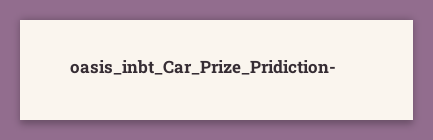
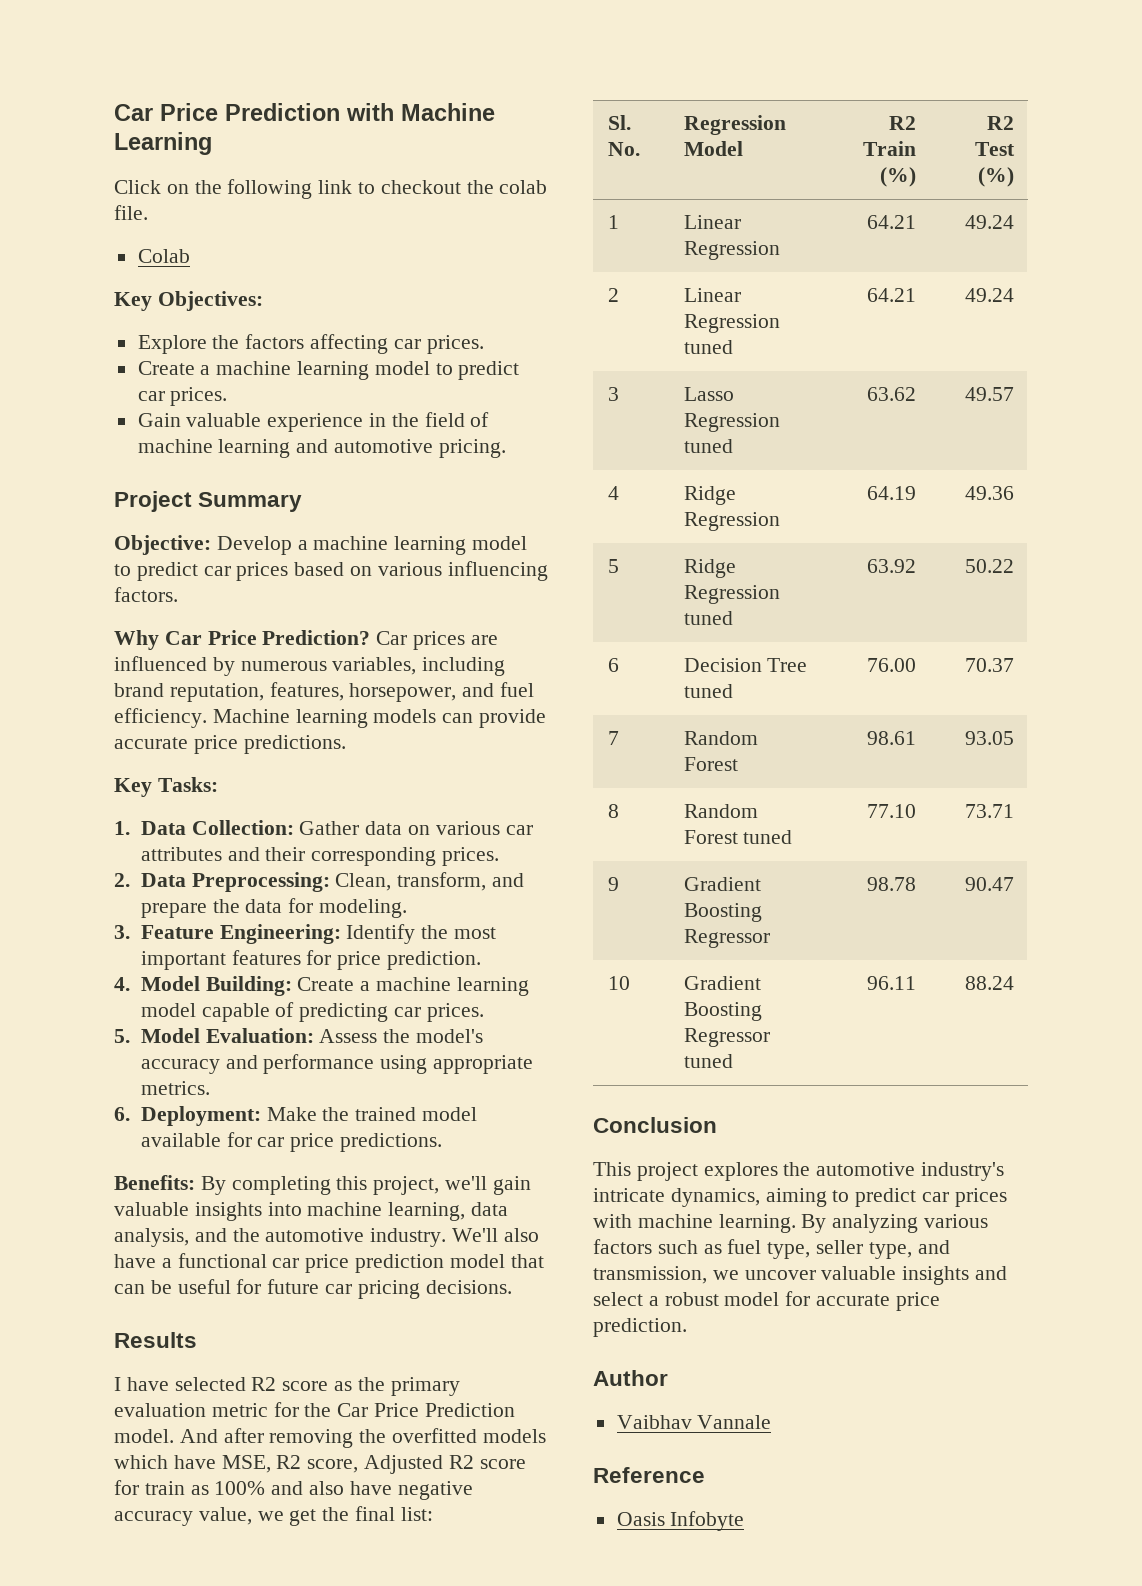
- oasis_inbt_Car_Prize_Pridiction-
+ Car Price Prediction with Machine Learning
+ Click on the following link to checkout the colab file.
+ Colab
+ Key Objectives:
+ Explore the factors affecting car prices.
+ Create a machine learning model to predict car prices.
+ Gain valuable experience in the field of machine learning and automotive pricing.
+ Project Summary
+ Objective: Develop a machine learning model to predict car prices based on various influencing factors.
+ Why Car Price Prediction? Car prices are influenced by numerous variables, including brand reputation, features, horsepower, and fuel efficiency. Machine learning models can provide accurate price predictions.
+ Key Tasks:
+ 1. Data Collection: Gather data on various car attributes and their corresponding prices.
+ 2. Data Preprocessing: Clean, transform, and prepare the data for modeling.
+ 3. Feature Engineering: Identify the most important features for price prediction.
+ 4. Model Building: Create a machine learning model capable of predicting car prices.
+ 5. Model Evaluation: Assess the model's accuracy and performance using appropriate metrics.
+ 6. Deployment: Make the trained model available for car price predictions.
+ Benefits: By completing this project, we'll gain valuable insights into machine learning, data analysis, and the automotive industry. We'll also have a functional car price prediction model that can be useful for future car pricing decisions.
+ Results
+ I have selected R2 score as the primary evaluation metric for the Car Price Prediction model. And after removing the overfitted models which have MSE, R2 score, Adjusted R2 score for train as 100% and also have negative accuracy value, we get the final list:
+ Sl. No. | Regression Model | R2 Train (%) | R2 Test (%)
+ 1 | Linear Regression | 64.21 | 49.24
+ 2 | Linear Regression tuned | 64.21 | 49.24
+ 3 | Lasso Regression tuned | 63.62 | 49.57
+ 4 | Ridge Regression | 64.19 | 49.36
+ 5 | Ridge Regression tuned | 63.92 | 50.22
+ 6 | Decision Tree tuned | 76.00 | 70.37
+ 7 | Random Forest | 98.61 | 93.05
+ 8 | Random Forest tuned | 77.10 | 73.71
+ 9 | Gradient Boosting Regressor | 98.78 | 90.47
+ 10 | Gradient Boosting Regressor tuned | 96.11 | 88.24
+ Conclusion
+ This project explores the automotive industry's intricate dynamics, aiming to predict car prices with machine learning. By analyzing various factors such as fuel type, seller type, and transmission, we uncover valuable insights and select a robust model for accurate price prediction.
+ Author
+ Vaibhav Vannale
+ Reference
+ Oasis Infobyte

